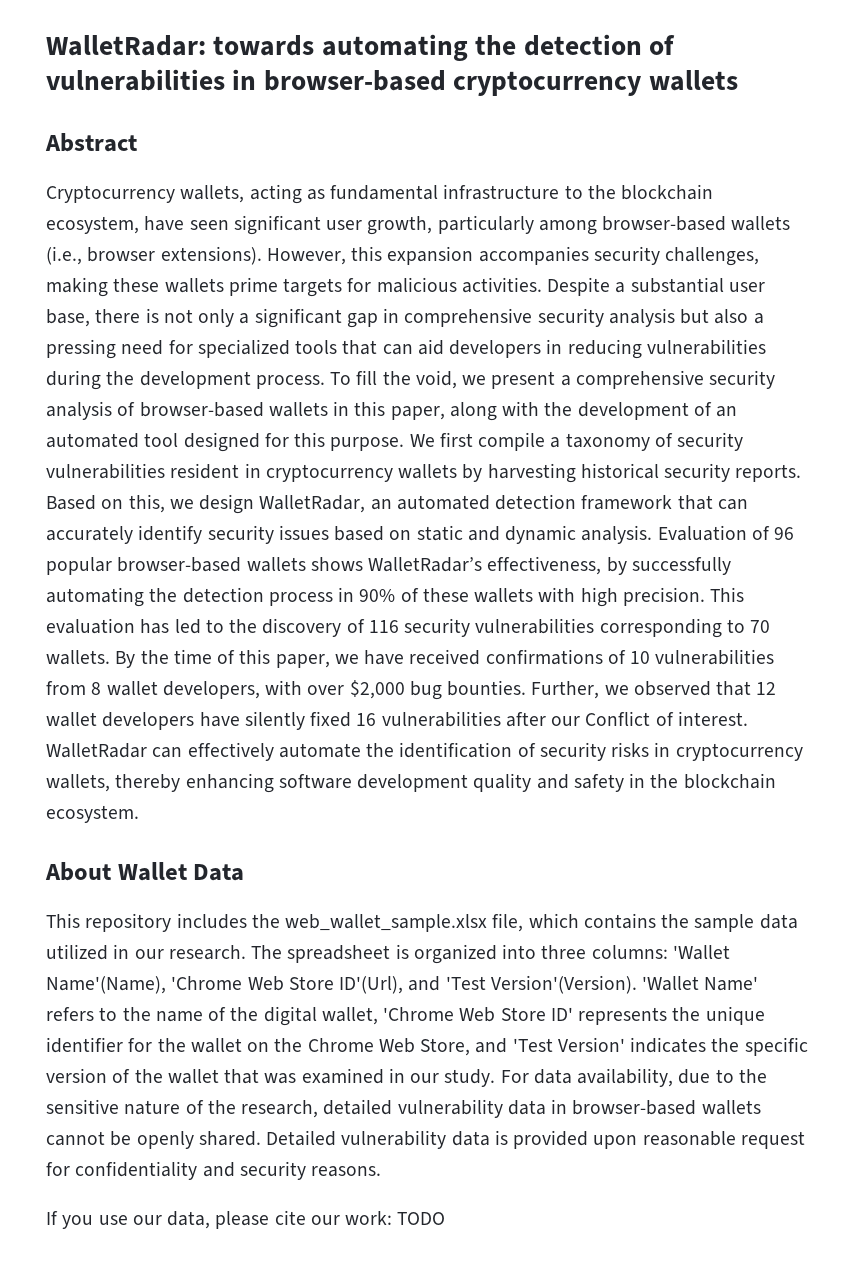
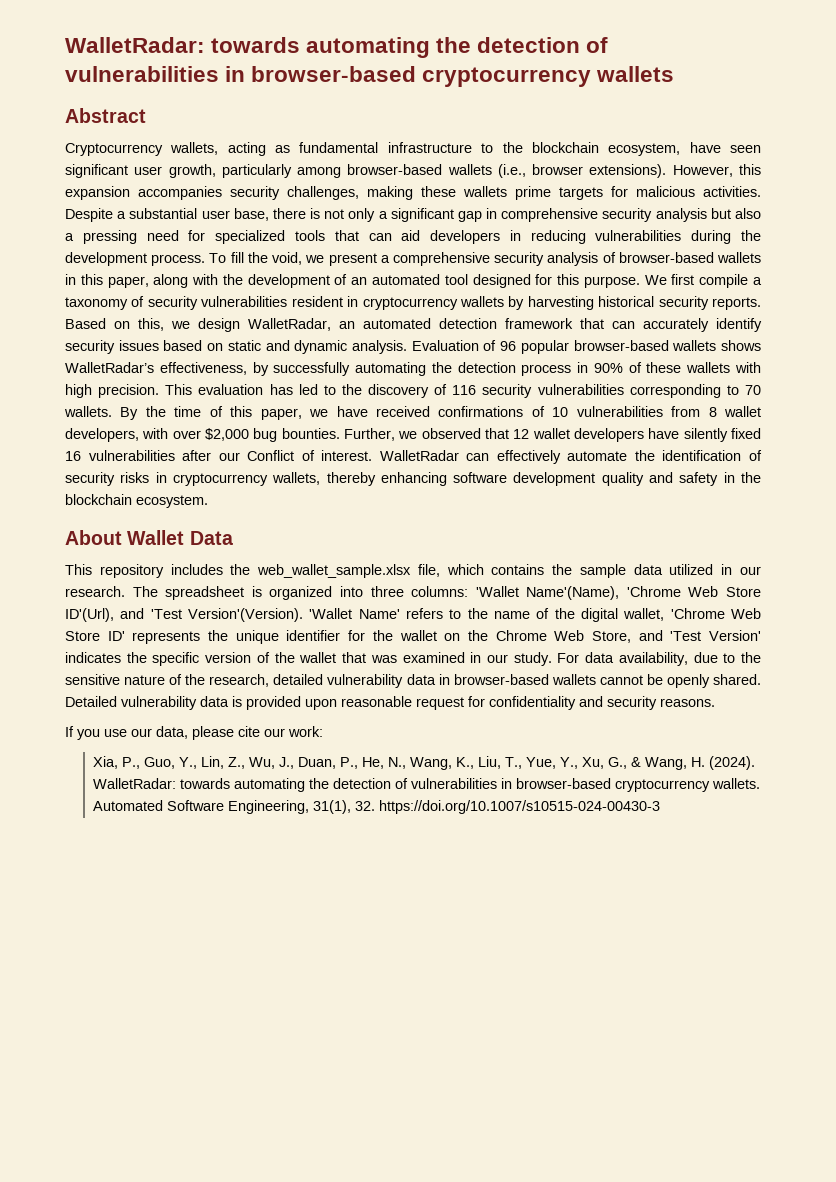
- If you use our data, please cite our work: TODO
+ If you use our data, please cite our work:
+ Xia, P., Guo, Y., Lin, Z., Wu, J., Duan, P., He, N., Wang, K., Liu, T., Yue, Y., Xu, G., & Wang, H. (2024). WalletRadar: towards automating the detection of vulnerabilities in browser-based cryptocurrency wallets. Automated Software Engineering, 31(1), 32. https://doi.org/10.1007/s10515-024-00430-3

